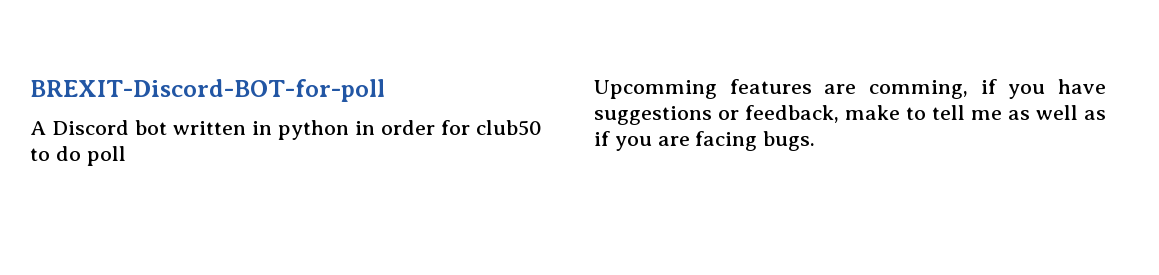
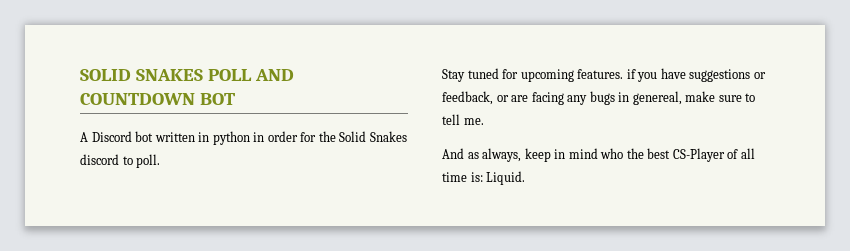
- BREXIT-Discord-BOT-for-poll
+ SOLID SNAKES POLL AND COUNTDOWN BOT
- A Discord bot written in python in order for club50 to do poll
- Upcomming features are comming, if you have suggestions or feedback, make to tell me as well as if you are facing bugs.
+ A Discord bot written in python in order for the Solid Snakes discord to poll.
+ Stay tuned for upcoming features. if you have suggestions or feedback, or are facing any bugs in genereal, make sure to tell me.
+ And as always, keep in mind who the best CS-Player of all time is: Liquid.

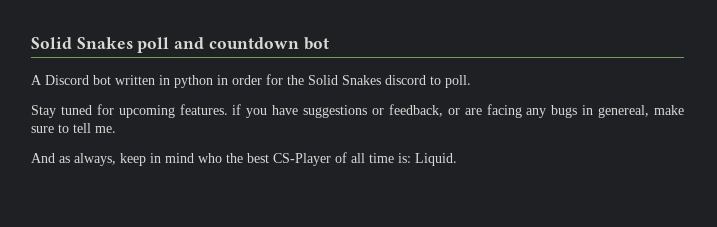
- SOLID SNAKES POLL AND COUNTDOWN BOT
+ Solid Snakes poll and countdown bot

